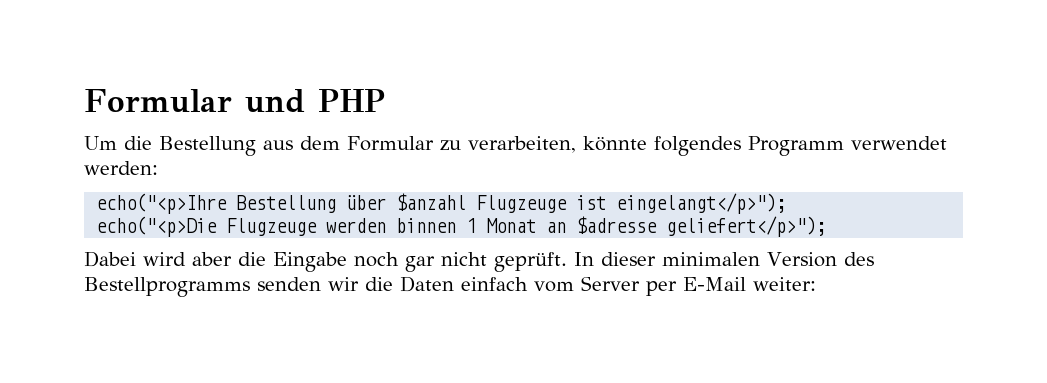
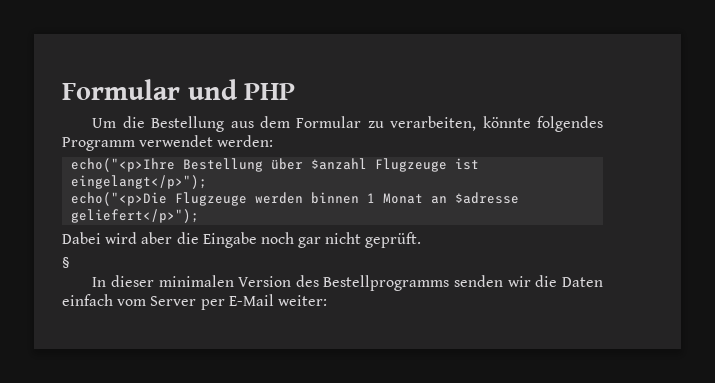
- Dabei wird aber die Eingabe noch gar nicht geprüft. In dieser minimalen Version des Bestellprogramms senden wir die Daten einfach vom Server per E-Mail weiter:
+ Dabei wird aber die Eingabe noch gar nicht geprüft.
+ §
+ In dieser minimalen Version des Bestellprogramms senden wir die Daten einfach vom Server per E-Mail weiter:

